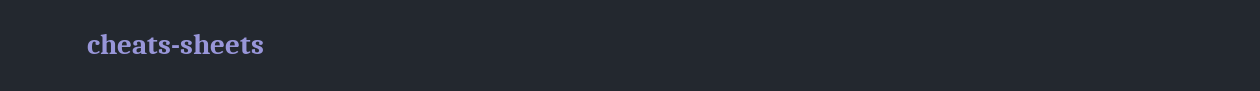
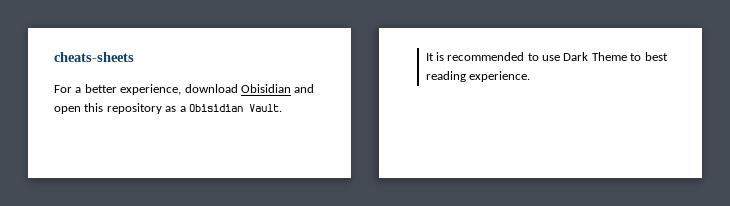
+ For a better experience, download Obisidian and open this repository as a Obisidian Vault.
+ It is recommended to use Dark Theme to best reading experience.

